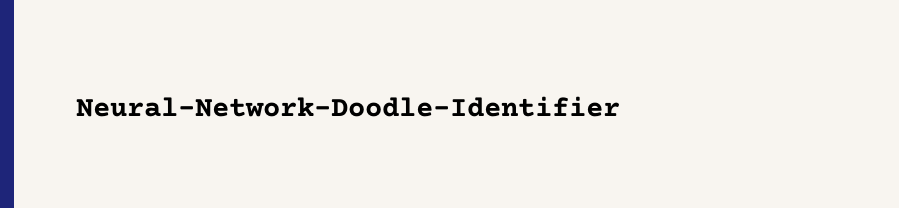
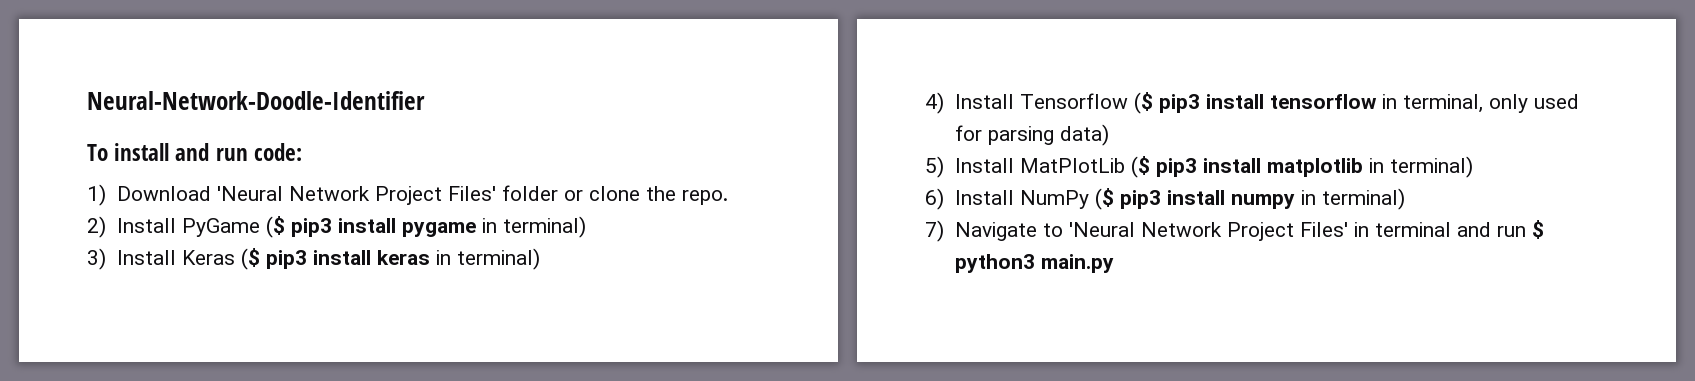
+ To install and run code:
+ 1) Download 'Neural Network Project Files' folder or clone the repo.
+ 2) Install PyGame ($ pip3 install pygame in terminal)
+ 3) Install Keras ($ pip3 install keras in terminal)
+ 4) Install Tensorflow ($ pip3 install tensorflow in terminal, only used for parsing data)
+ 5) Install MatPlotLib ($ pip3 install matplotlib in terminal)
+ 6) Install NumPy ($ pip3 install numpy in terminal)
+ 7) Navigate to 'Neural Network Project Files' in terminal and run $ python3 main.py

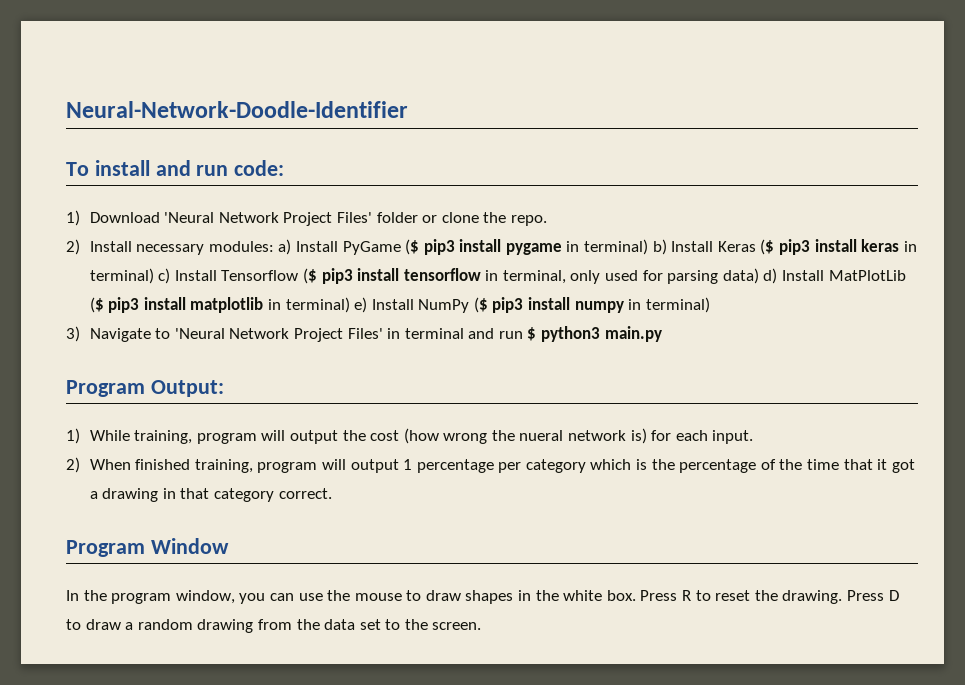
- 2) Install PyGame ($ pip3 install pygame in terminal)
- 3) Install Keras ($ pip3 install keras in terminal)
- 4) Install Tensorflow ($ pip3 install tensorflow in terminal, only used for parsing data)
- 5) Install MatPlotLib ($ pip3 install matplotlib in terminal)
- 6) Install NumPy ($ pip3 install numpy in terminal)
+ 2) Install necessary modules: a) Install PyGame ($ pip3 install pygame in terminal) b) Install Keras ($ pip3 install keras in terminal) c) Install Tensorflow ($ pip3 install tensorflow in terminal, only used for parsing data) d) Install MatPlotLib ($ pip3 install matplotlib in terminal) e) Install NumPy ($ pip3 install numpy in terminal)
- 7) Navigate to 'Neural Network Project Files' in terminal and run $ python3 main.py
+ 3) Navigate to 'Neural Network Project Files' in terminal and run $ python3 main.py
+ Program Output:
+ 1) While training, program will output the cost (how wrong the nueral network is) for each input.
+ 2) When finished training, program will output 1 percentage per category which is the percentage of the time that it got a drawing in that category correct.
+ Program Window
+ In the program window, you can use the mouse to draw shapes in the white box. Press R to reset the drawing. Press D to draw a random drawing from the data set to the screen.

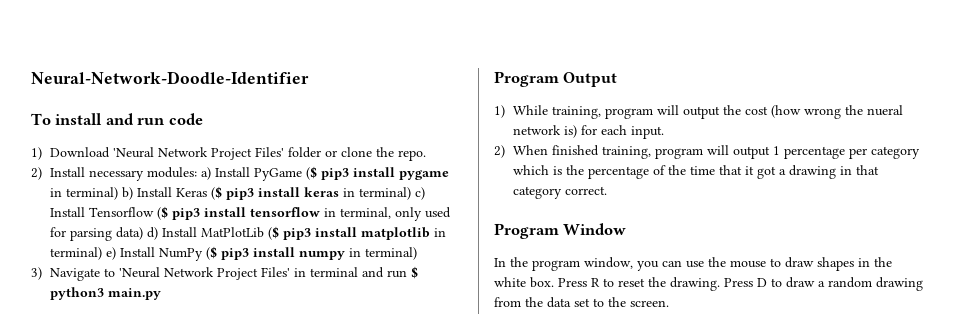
- To install and run code:
+ To install and run code
- Program Output:
+ Program Output

